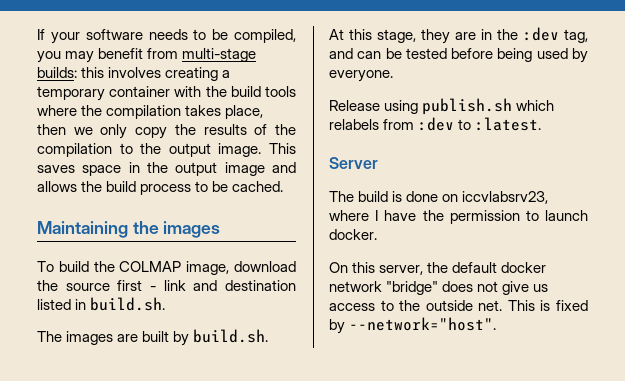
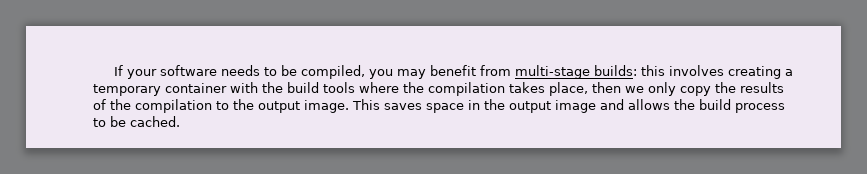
- Maintaining the images
- To build the COLMAP image, download the source first - link and destination listed in build.sh.
- The images are built by build.sh.
- At this stage, they are in the :dev tag, and can be tested before being used by everyone.
- Release using publish.sh which relabels from :dev to :latest.
- Server
- The build is done on iccvlabsrv23, where I have the permission to launch docker.
- On this server, the default docker network "bridge" does not give us access to the outside net. This is fixed by --network="host".

